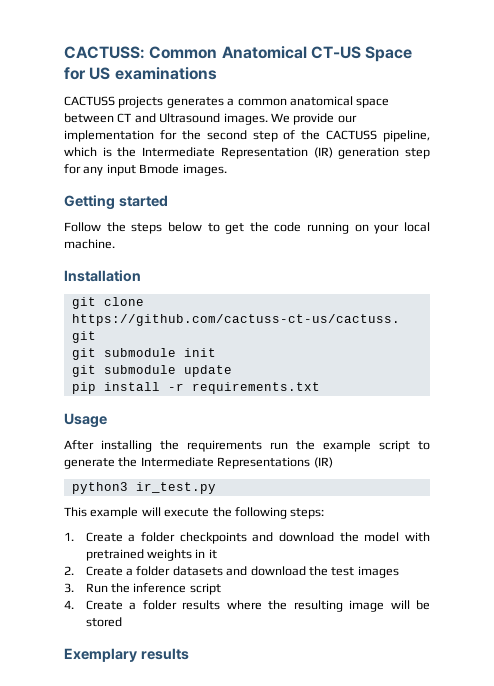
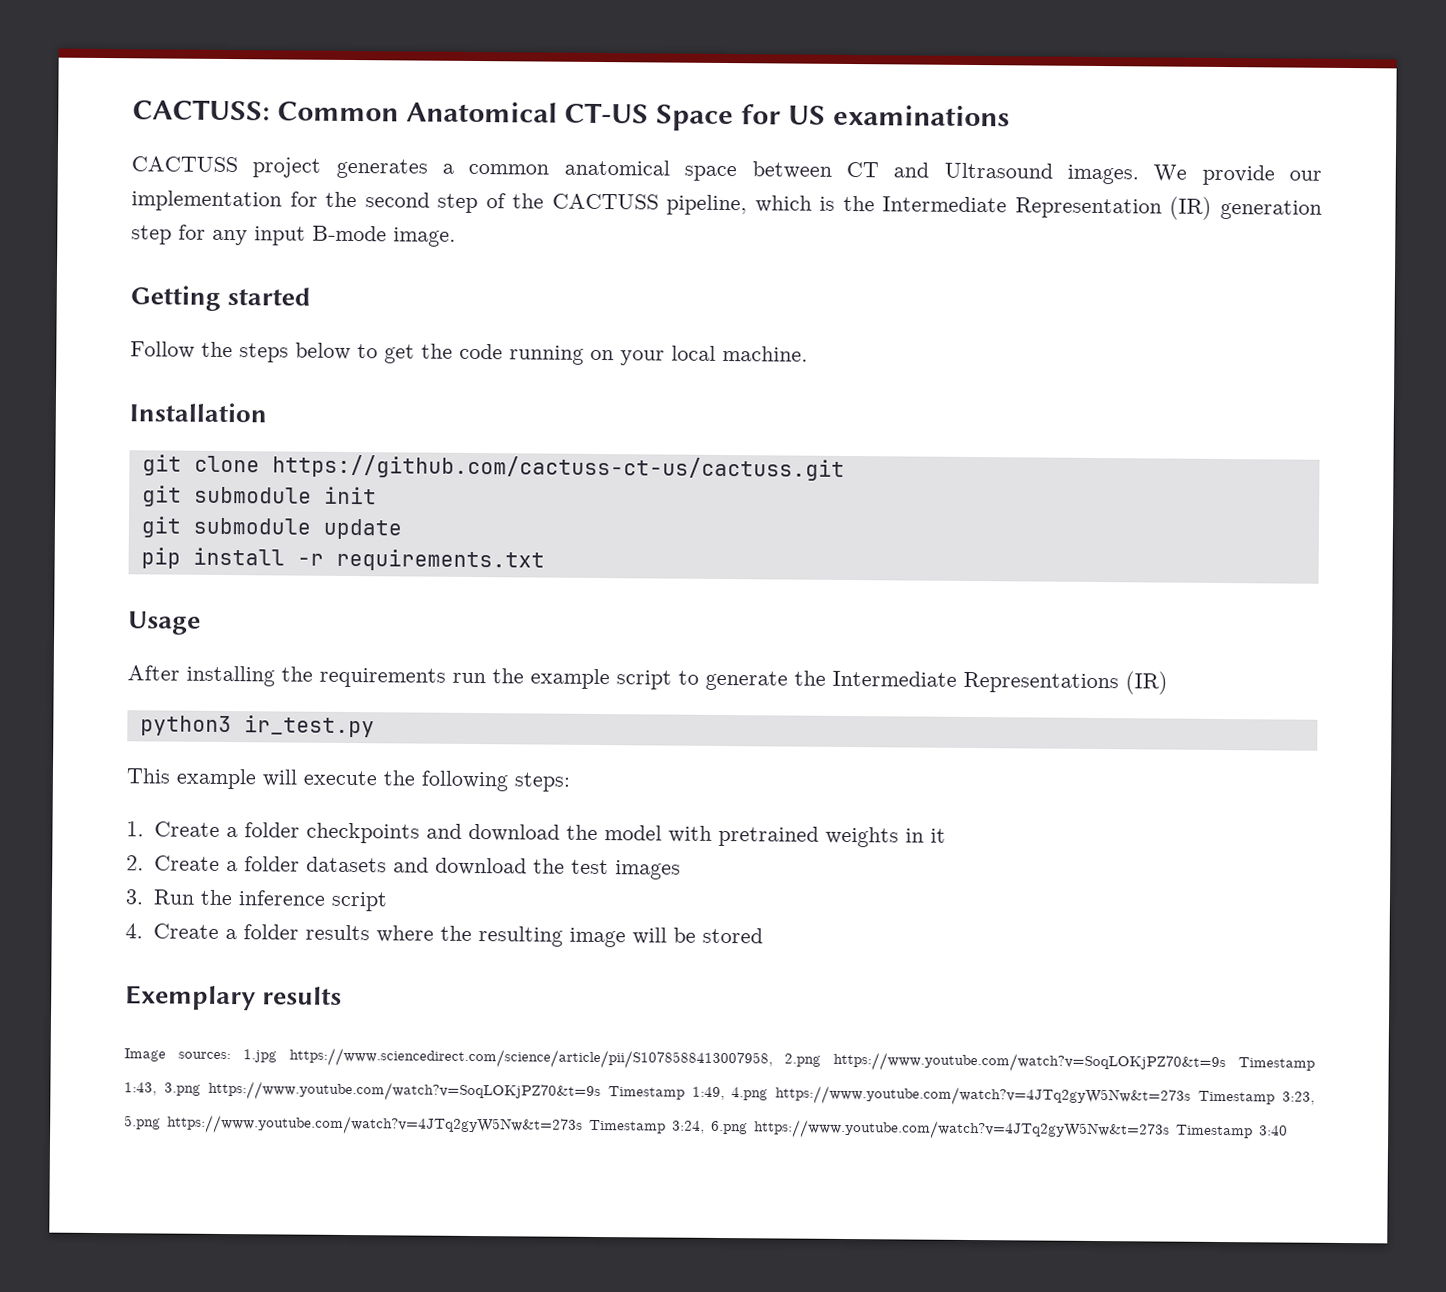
- CACTUSS projects generates a common anatomical space between CT and Ultrasound images.
+ CACTUSS project generates a common anatomical space between CT and Ultrasound images.
- We provide our implementation for the second step of the CACTUSS pipeline, which is the Intermediate Representation (IR) generation step for any input Bmode images.
+ We provide our implementation for the second step of the CACTUSS pipeline, which is the Intermediate Representation (IR) generation step for any input B-mode image.
+ Image sources: 1.jpg https://www.sciencedirect.com/science/article/pii/S1078588413007958, 2.png https://www.youtube.com/watch?v=SoqLOKjPZ70&t=9s Timestamp 1:43, 3.png https://www.youtube.com/watch?v=SoqLOKjPZ70&t=9s Timestamp 1:49, 4.png https://www.youtube.com/watch?v=4JTq2gyW5Nw&t=273s Timestamp 3:23, 5.png https://www.youtube.com/watch?v=4JTq2gyW5Nw&t=273s Timestamp 3:24, 6.png https://www.youtube.com/watch?v=4JTq2gyW5Nw&t=273s Timestamp 3:40

